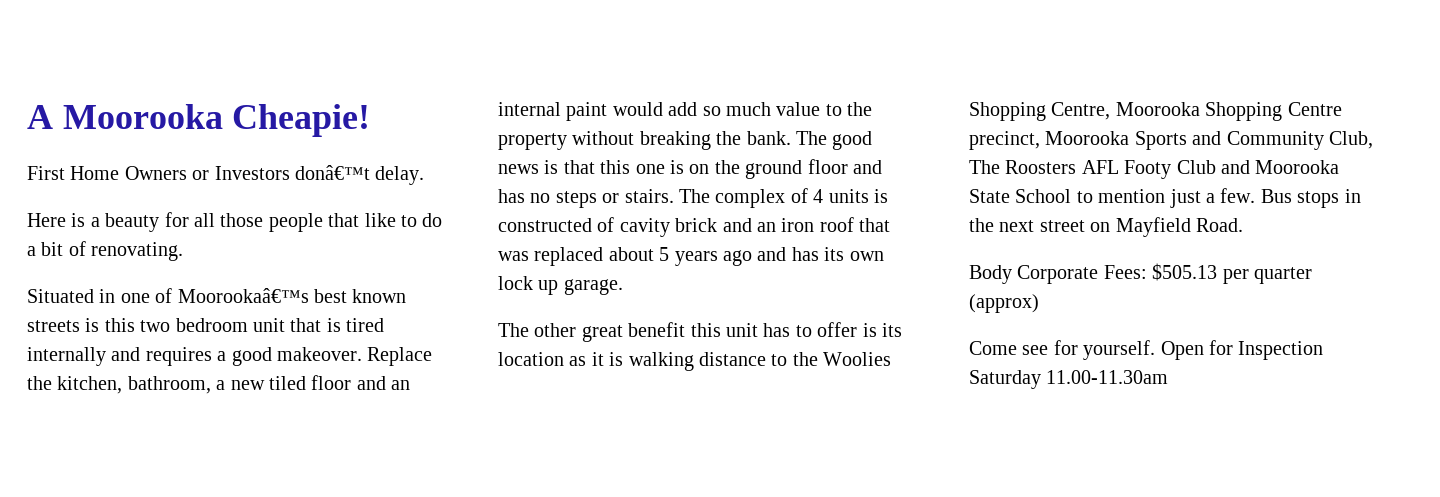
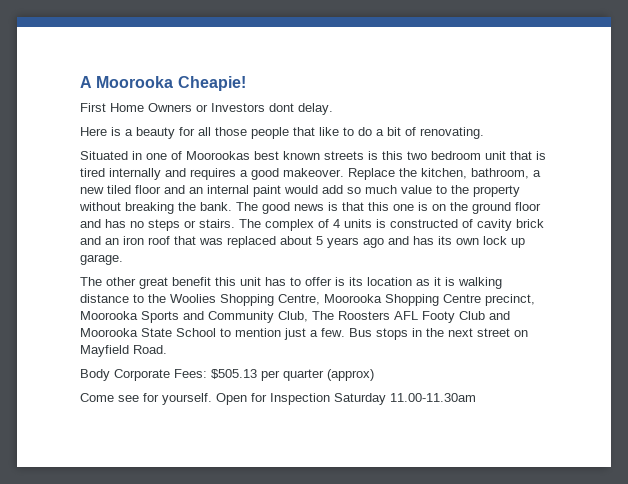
- First Home Owners or Investors donâ€™t delay.
+ First Home Owners or Investors dont delay.
- Situated in one of Moorookaâ€™s best known streets is this two bedroom unit that is tired internally and requires a good makeover.
+ Situated in one of Moorookas best known streets is this two bedroom unit that is tired internally and requires a good makeover.

